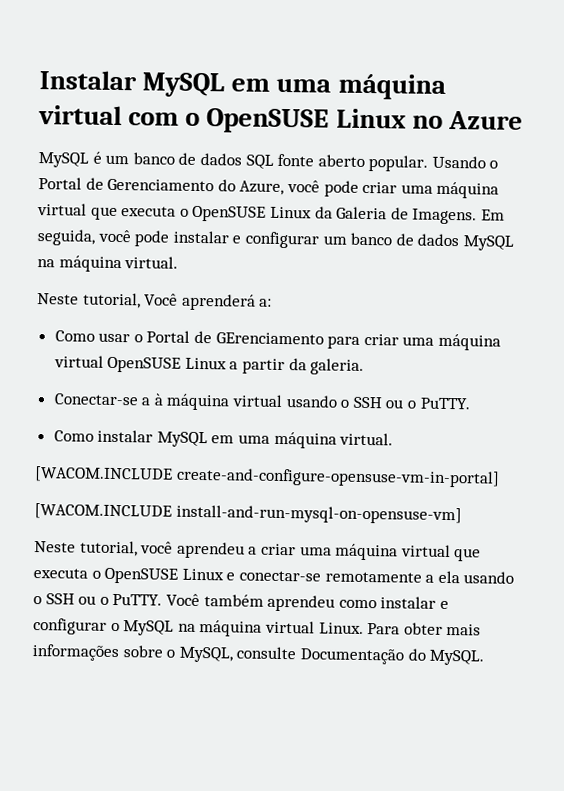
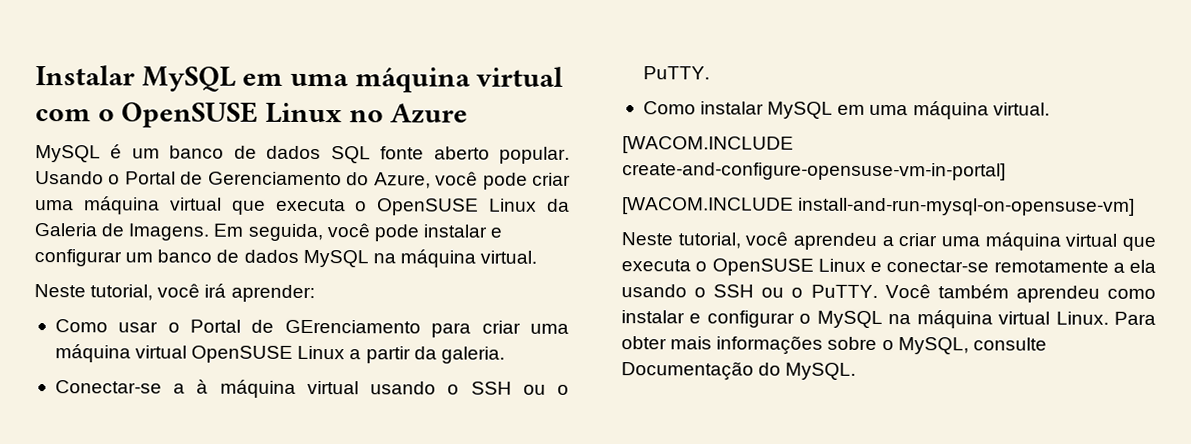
- Neste tutorial, Você aprenderá a:
+ Neste tutorial, você irá aprender:

